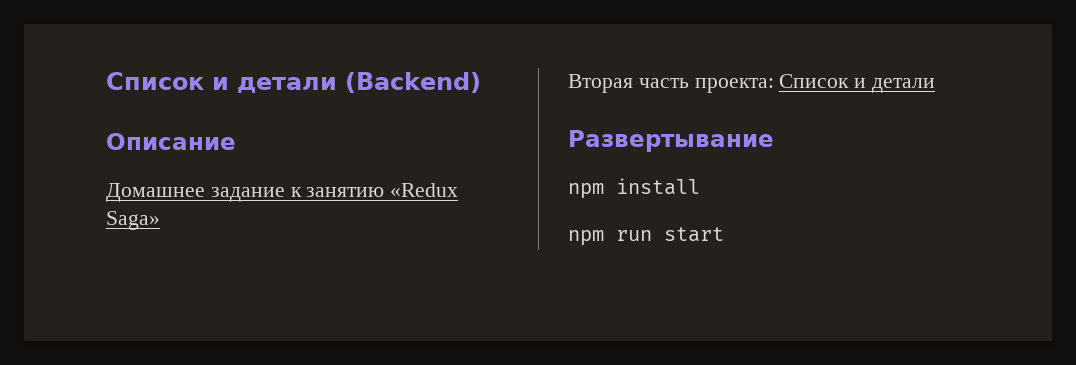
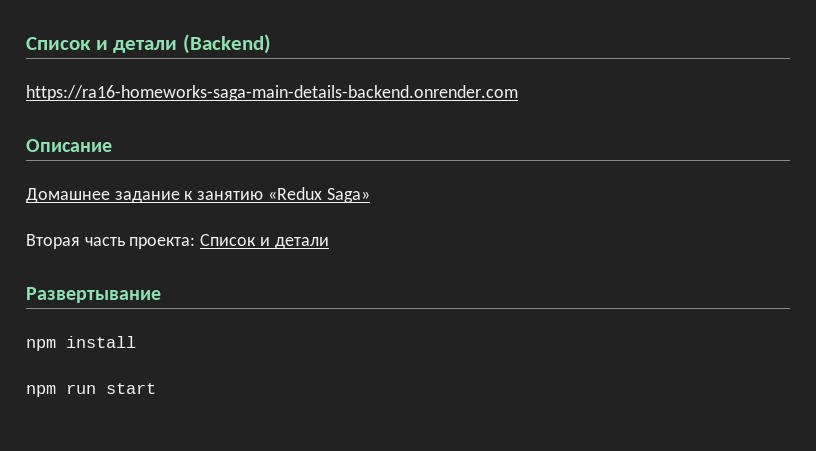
+ https://ra16-homeworks-saga-main-details-backend.onrender.com

